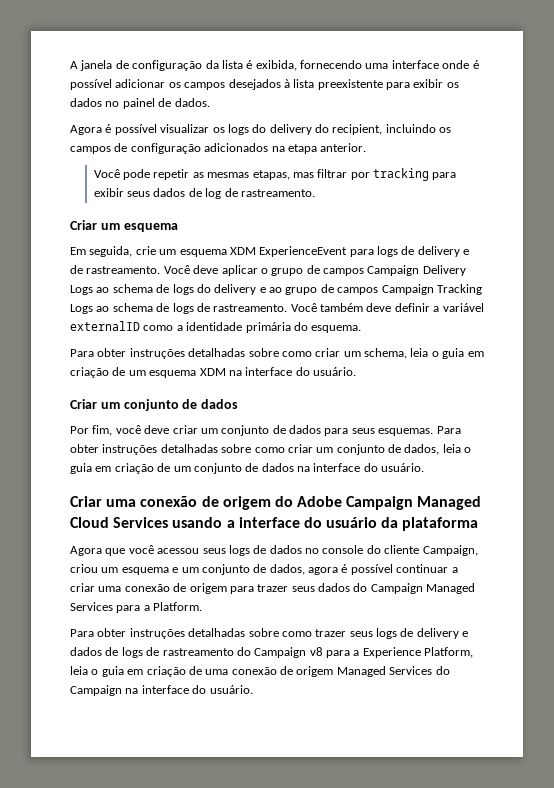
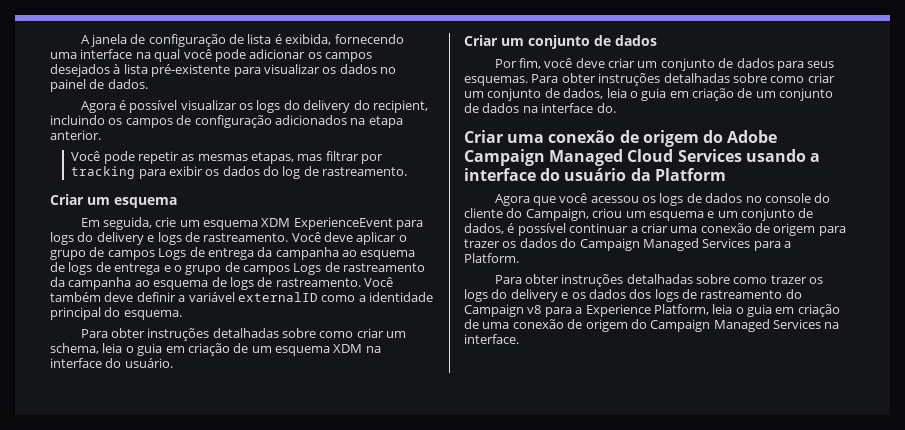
- A janela de configuração da lista é exibida, fornecendo uma interface onde é possível adicionar os campos desejados à lista preexistente para exibir os dados no painel de dados.
+ A janela de configuração de lista é exibida, fornecendo uma interface na qual você pode adicionar os campos desejados à lista pré-existente para visualizar os dados no painel de dados.
- Você pode repetir as mesmas etapas, mas filtrar por tracking para exibir seus dados de log de rastreamento.
+ Você pode repetir as mesmas etapas, mas filtrar por tracking para exibir os dados do log de rastreamento.
- Em seguida, crie um esquema XDM ExperienceEvent para logs de delivery e de rastreamento.
+ Em seguida, crie um esquema XDM ExperienceEvent para logs do delivery e logs de rastreamento.
- Você deve aplicar o grupo de campos Campaign Delivery Logs ao schema de logs do delivery e ao grupo de campos Campaign Tracking Logs ao schema de logs de rastreamento.
+ Você deve aplicar o grupo de campos Logs de entrega da campanha ao esquema de logs de entrega e o grupo de campos Logs de rastreamento da campanha ao esquema de logs de rastreamento.
- Você também deve definir a variável externalID como a identidade primária do esquema.
+ Você também deve definir a variável externalID como a identidade principal do esquema.
- Para obter instruções detalhadas sobre como criar um conjunto de dados, leia o guia em criação de um conjunto de dados na interface do usuário.
+ Para obter instruções detalhadas sobre como criar um conjunto de dados, leia o guia em criação de um conjunto de dados na interface do.
- Criar uma conexão de origem do Adobe Campaign Managed Cloud Services usando a interface do usuário da plataforma
+ Criar uma conexão de origem do Adobe Campaign Managed Cloud Services usando a interface do usuário da Platform
- Agora que você acessou seus logs de dados no console do cliente Campaign, criou um esquema e um conjunto de dados, agora é possível continuar a criar uma conexão de origem para trazer seus dados do Campaign Managed Services para a Platform.
+ Agora que você acessou os logs de dados no console do cliente do Campaign, criou um esquema e um conjunto de dados, é possível continuar a criar uma conexão de origem para trazer os dados do Campaign Managed Services para a Platform.
- Para obter instruções detalhadas sobre como trazer seus logs de delivery e dados de logs de rastreamento do Campaign v8 para a Experience Platform, leia o guia em criação de uma conexão de origem Managed Services do Campaign na interface do usuário.
+ Para obter instruções detalhadas sobre como trazer os logs do delivery e os dados dos logs de rastreamento do Campaign v8 para a Experience Platform, leia o guia em criação de uma conexão de origem do Campaign Managed Services na interface.

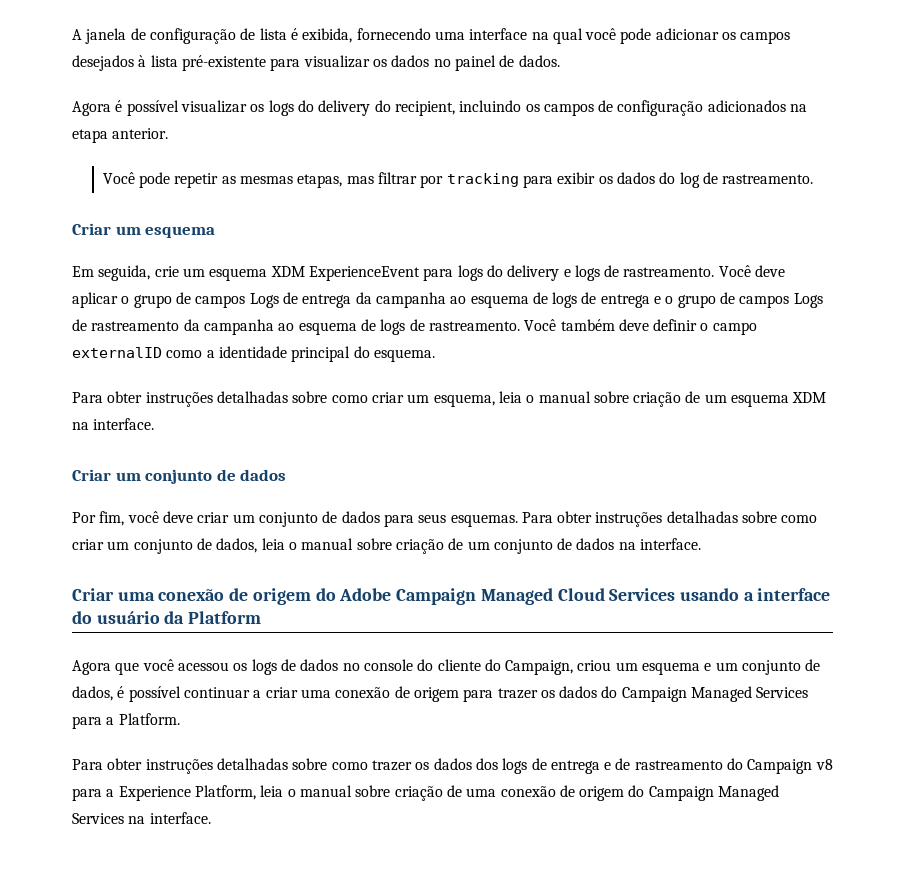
- Você também deve definir a variável externalID como a identidade principal do esquema.
+ Você também deve definir o campo externalID como a identidade principal do esquema.
- Para obter instruções detalhadas sobre como criar um schema, leia o guia em criação de um esquema XDM na interface do usuário.
+ Para obter instruções detalhadas sobre como criar um esquema, leia o manual sobre criação de um esquema XDM na interface.
- Para obter instruções detalhadas sobre como criar um conjunto de dados, leia o guia em criação de um conjunto de dados na interface do.
+ Para obter instruções detalhadas sobre como criar um conjunto de dados, leia o manual sobre criação de um conjunto de dados na interface.
- Para obter instruções detalhadas sobre como trazer os logs do delivery e os dados dos logs de rastreamento do Campaign v8 para a Experience Platform, leia o guia em criação de uma conexão de origem do Campaign Managed Services na interface.
+ Para obter instruções detalhadas sobre como trazer os dados dos logs de entrega e de rastreamento do Campaign v8 para a Experience Platform, leia o manual sobre criação de uma conexão de origem do Campaign Managed Services na interface.

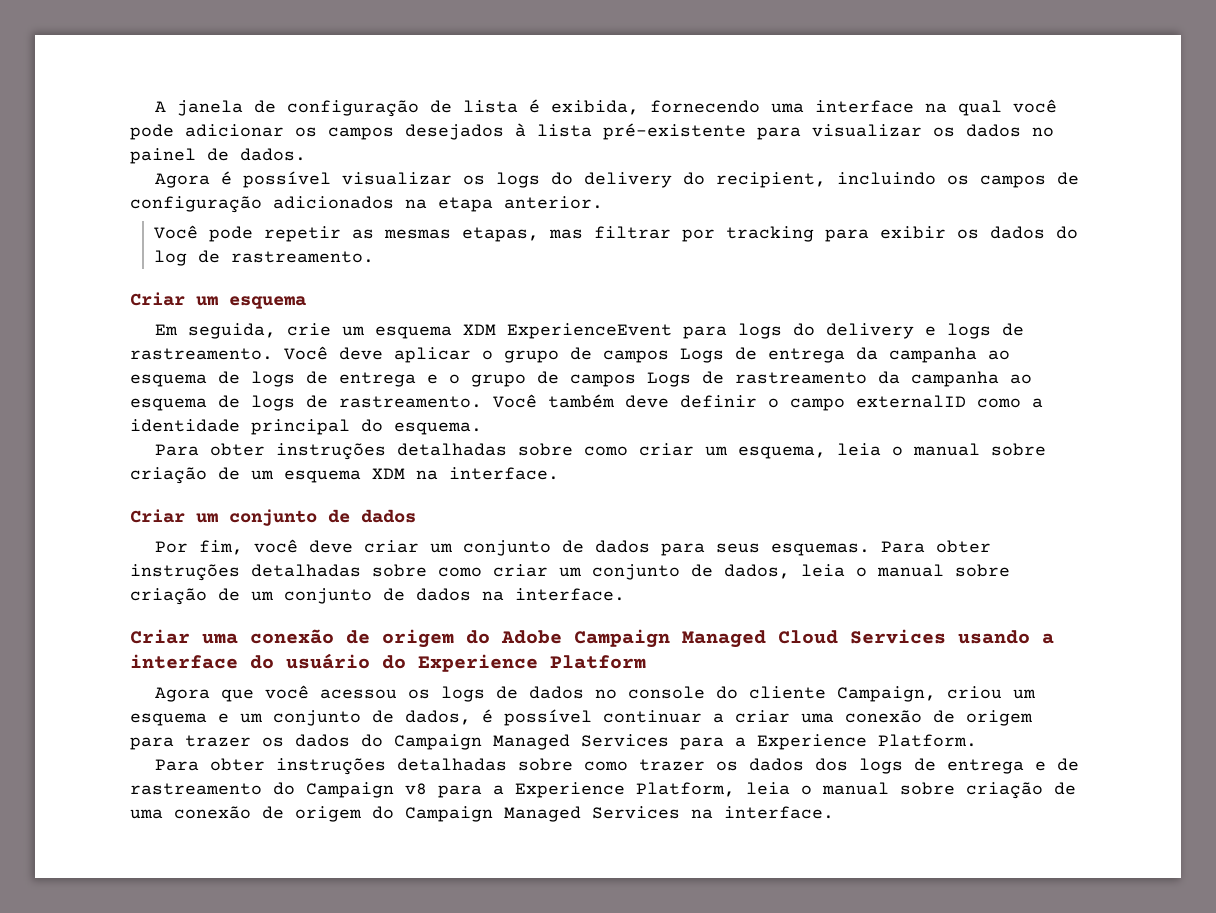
- Criar uma conexão de origem do Adobe Campaign Managed Cloud Services usando a interface do usuário da Platform
+ Criar uma conexão de origem do Adobe Campaign Managed Cloud Services usando a interface do usuário do Experience Platform
- Agora que você acessou os logs de dados no console do cliente do Campaign, criou um esquema e um conjunto de dados, é possível continuar a criar uma conexão de origem para trazer os dados do Campaign Managed Services para a Platform.
+ Agora que você acessou os logs de dados no console do cliente Campaign, criou um esquema e um conjunto de dados, é possível continuar a criar uma conexão de origem para trazer os dados do Campaign Managed Services para a Experience Platform.

